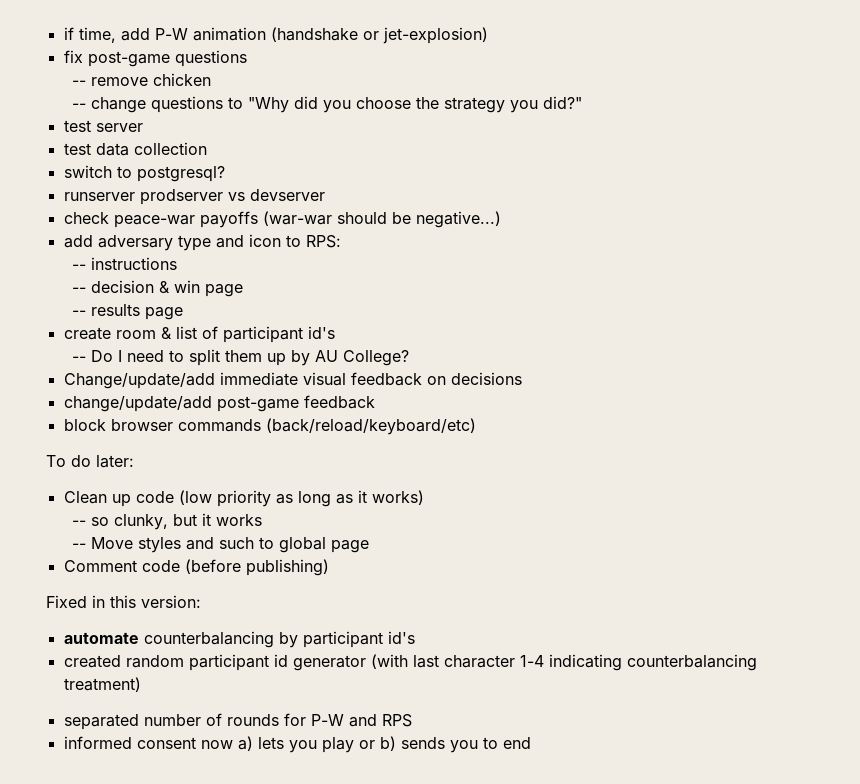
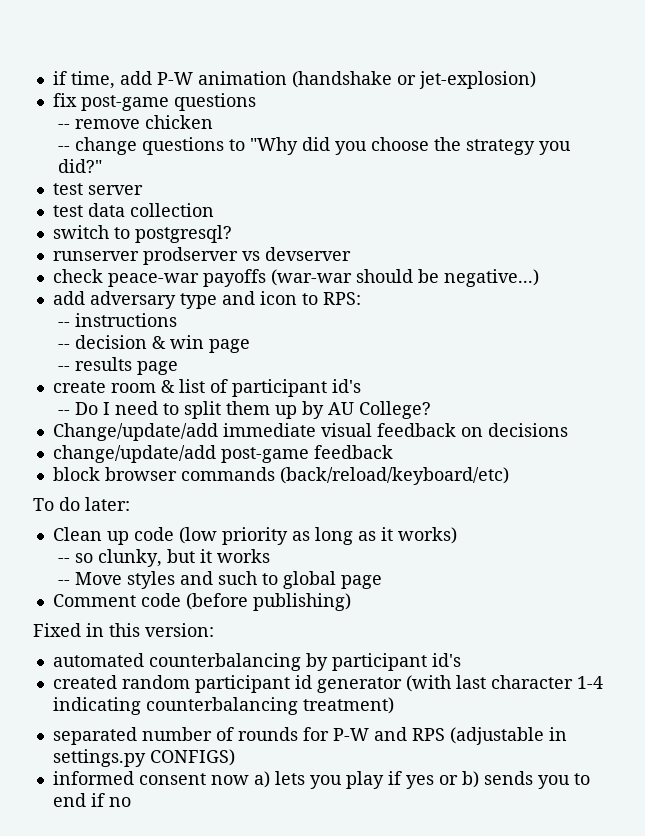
- automate counterbalancing by participant id's
+ automated counterbalancing by participant id's
- separated number of rounds for P-W and RPS
+ separated number of rounds for P-W and RPS (adjustable in settings.py CONFIGS)
- informed consent now a) lets you play or b) sends you to end
+ informed consent now a) lets you play if yes or b) sends you to end if no

